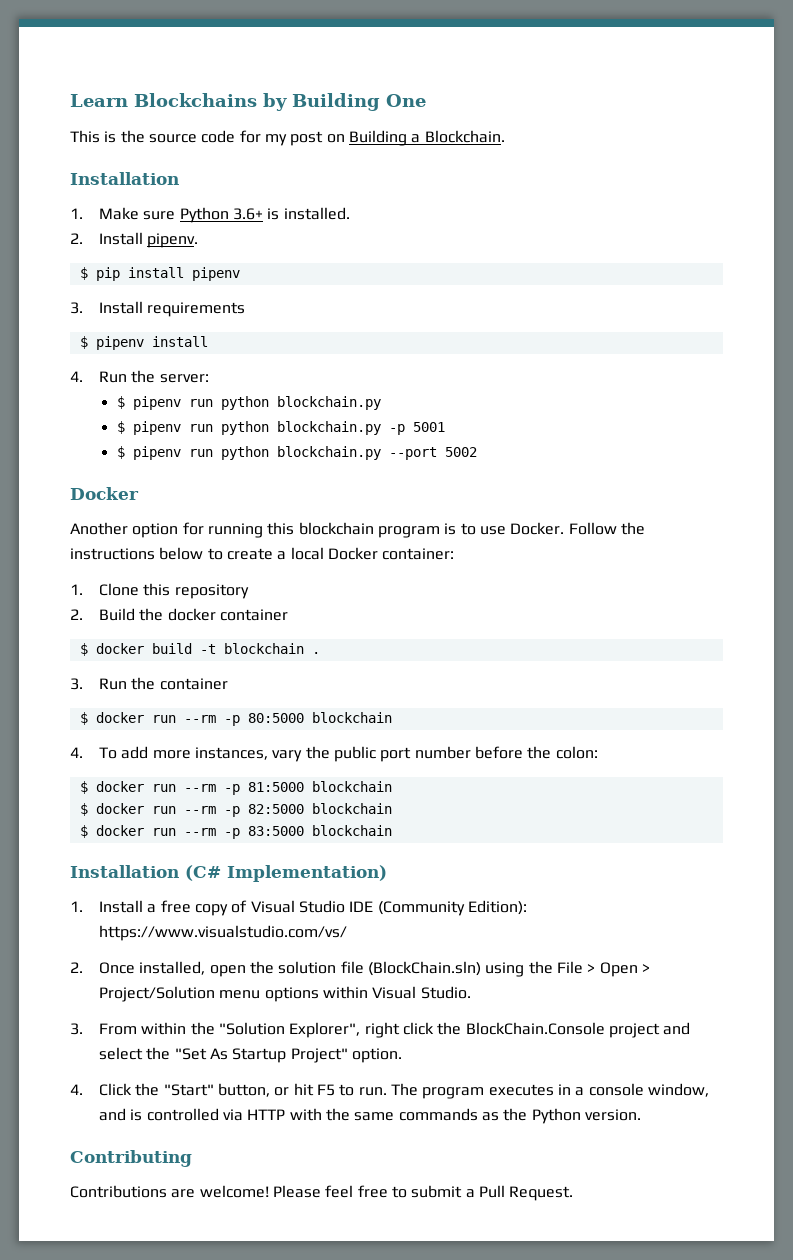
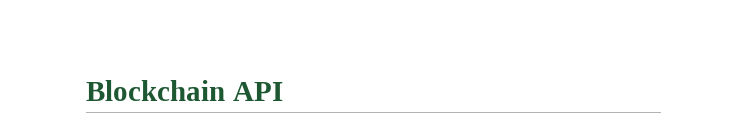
- Learn Blockchains by Building One
- This is the source code for my post on Building a Blockchain.
- Installation
- 1. Make sure Python 3.6+ is installed.
- 2. Install pipenv.
- $ pip install pipenv
- 3. Install requirements
- $ pipenv install
- 4. Run the server:
- $ pipenv run python blockchain.py
- $ pipenv run python blockchain.py -p 5001
- $ pipenv run python blockchain.py --port 5002
- Docker
- Another option for running this blockchain program is to use Docker. Follow the instructions below to create a local Docker container:
- 1. Clone this repository
- 2. Build the docker container
- $ docker build -t blockchain .
- 3. Run the container
- $ docker run --rm -p 80:5000 blockchain
- 4. To add more instances, vary the public port number before the colon:
- $ docker run --rm -p 81:5000 blockchain
- $ docker run --rm -p 82:5000 blockchain
- $ docker run --rm -p 83:5000 blockchain
- Installation (C# Implementation)
- 1. Install a free copy of Visual Studio IDE (Community Edition): https://www.visualstudio.com/vs/
- 2. Once installed, open the solution file (BlockChain.sln) using the File > Open > Project/Solution menu options within Visual Studio.
- 3. From within the "Solution Explorer", right click the BlockChain.Console project and select the "Set As Startup Project" option.
- 4. Click the "Start" button, or hit F5 to run. The program executes in a console window, and is controlled via HTTP with the same commands as the Python version.
- Contributing
- Contributions are welcome! Please feel free to submit a Pull Request.
+ Blockchain API

